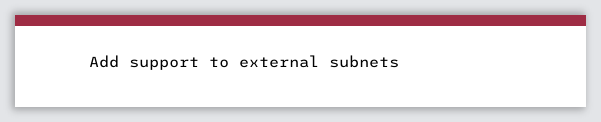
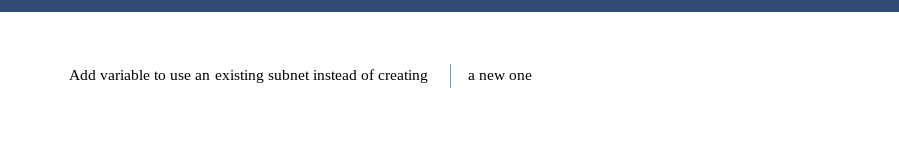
- Add support to external subnets
+ Add variable to use an existing subnet instead of creating a new one

